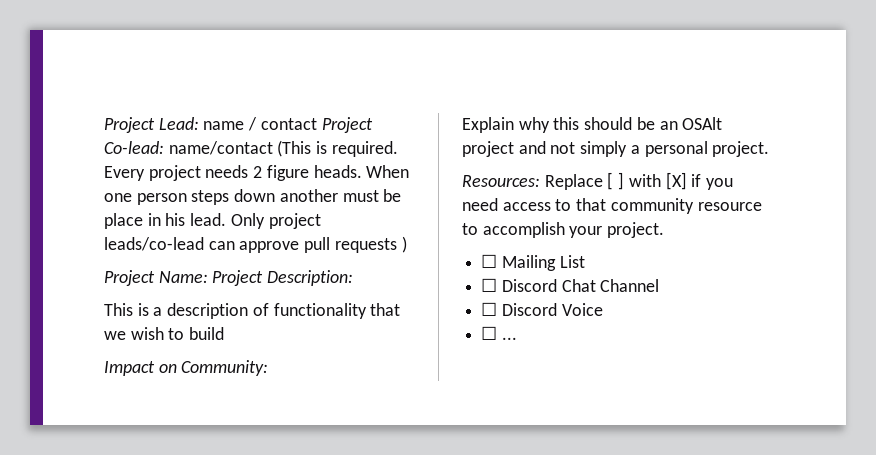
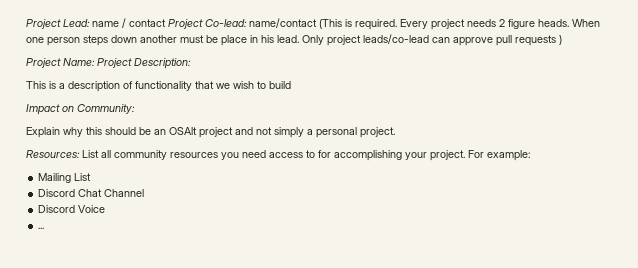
- Resources: Replace [ ] with [X] if you need access to that community resource to accomplish your project.
- ☐ Mailing List
+ Resources: List all community resources you need access to for accomplishing your project. For example:
+ Mailing List
- ☐ Discord Chat Channel
+ Discord Chat Channel
- ☐ Discord Voice
+ Discord Voice
- ☐ ...
+ ...

